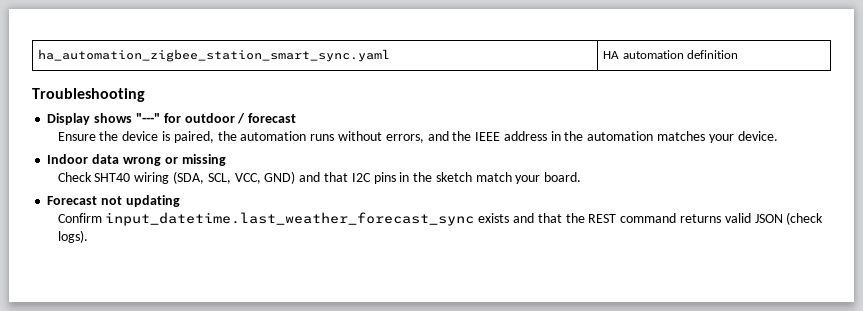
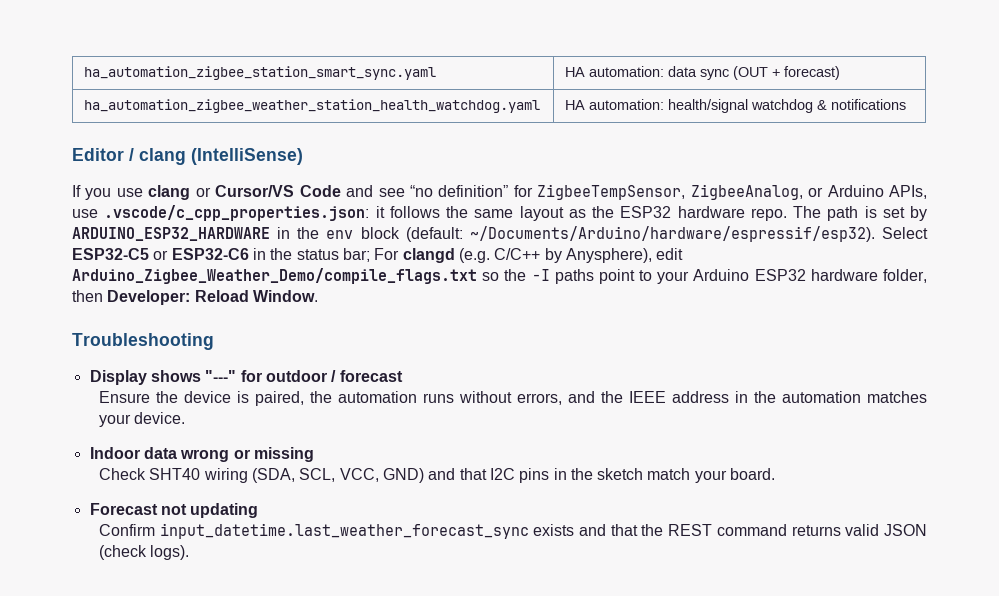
- ha_automation_zigbee_station_smart_sync.yaml | HA automation definition
+ ha_automation_zigbee_station_smart_sync.yaml | HA automation: data sync (OUT + forecast)
+ ha_automation_zigbee_weather_station_health_watchdog.yaml | HA automation: health/signal watchdog & notifications
+ Editor / clang (IntelliSense)
+ If you use clang or Cursor/VS Code and see “no definition” for ZigbeeTempSensor, ZigbeeAnalog, or Arduino APIs, use .vscode/c_cpp_properties.json: it follows the same layout as the ESP32 hardware repo. The path is set by ARDUINO_ESP32_HARDWARE in the env block (default: ~/Documents/Arduino/hardware/espressif/esp32). Select ESP32-C5 or ESP32-C6 in the status bar; For clangd (e.g. C/C++ by Anysphere), edit Arduino_Zigbee_Weather_Demo/compile_flags.txt so the -I paths point to your Arduino ESP32 hardware folder, then Developer: Reload Window.

